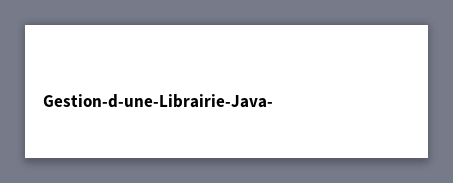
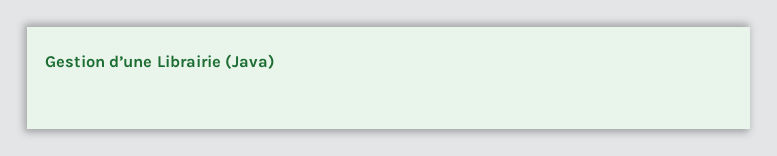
- Gestion-d-une-Librairie-Java-
+ Gestion d’une Librairie (Java)

